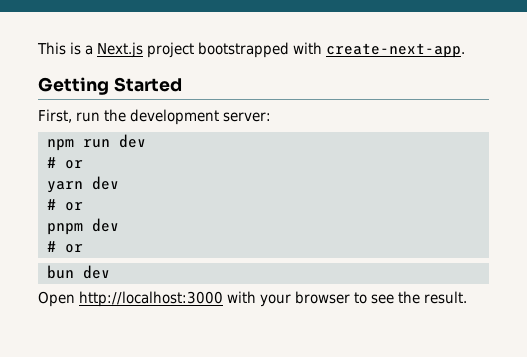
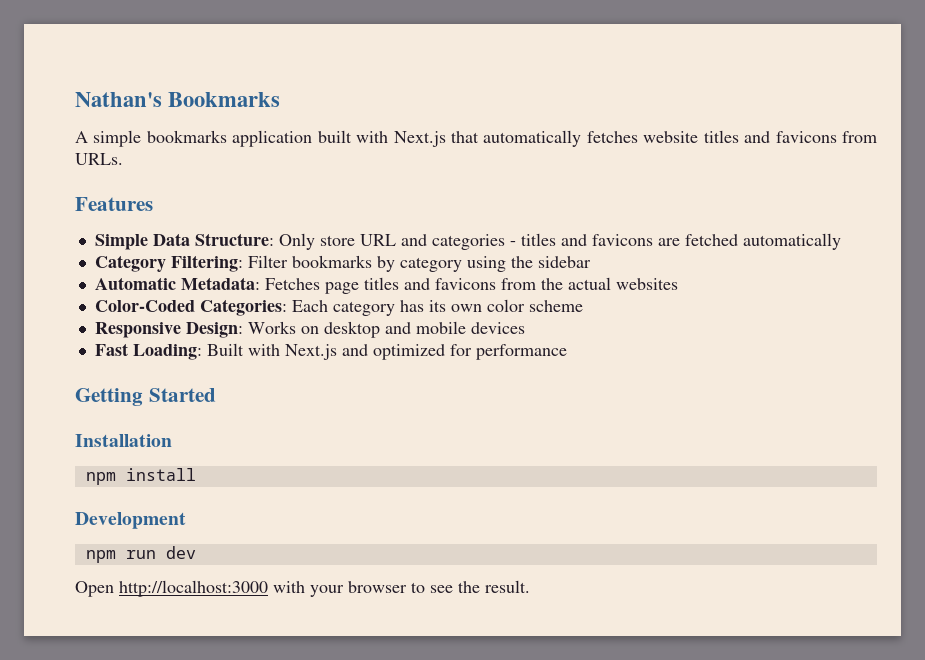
- This is a Next.js project bootstrapped with create-next-app.
+ Nathan's Bookmarks
+ A simple bookmarks application built with Next.js that automatically fetches website titles and favicons from URLs.
+ Features
+ Simple Data Structure: Only store URL and categories - titles and favicons are fetched automatically
+ Category Filtering: Filter bookmarks by category using the sidebar
+ Automatic Metadata: Fetches page titles and favicons from the actual websites
+ Color-Coded Categories: Each category has its own color scheme
+ Responsive Design: Works on desktop and mobile devices
+ Fast Loading: Built with Next.js and optimized for performance
  Getting Started
- First, run the development server:
+ Installation
+ npm install
+ Development
  npm run dev
- # or
- yarn dev
- # or
- pnpm dev
- # or
- bun dev

